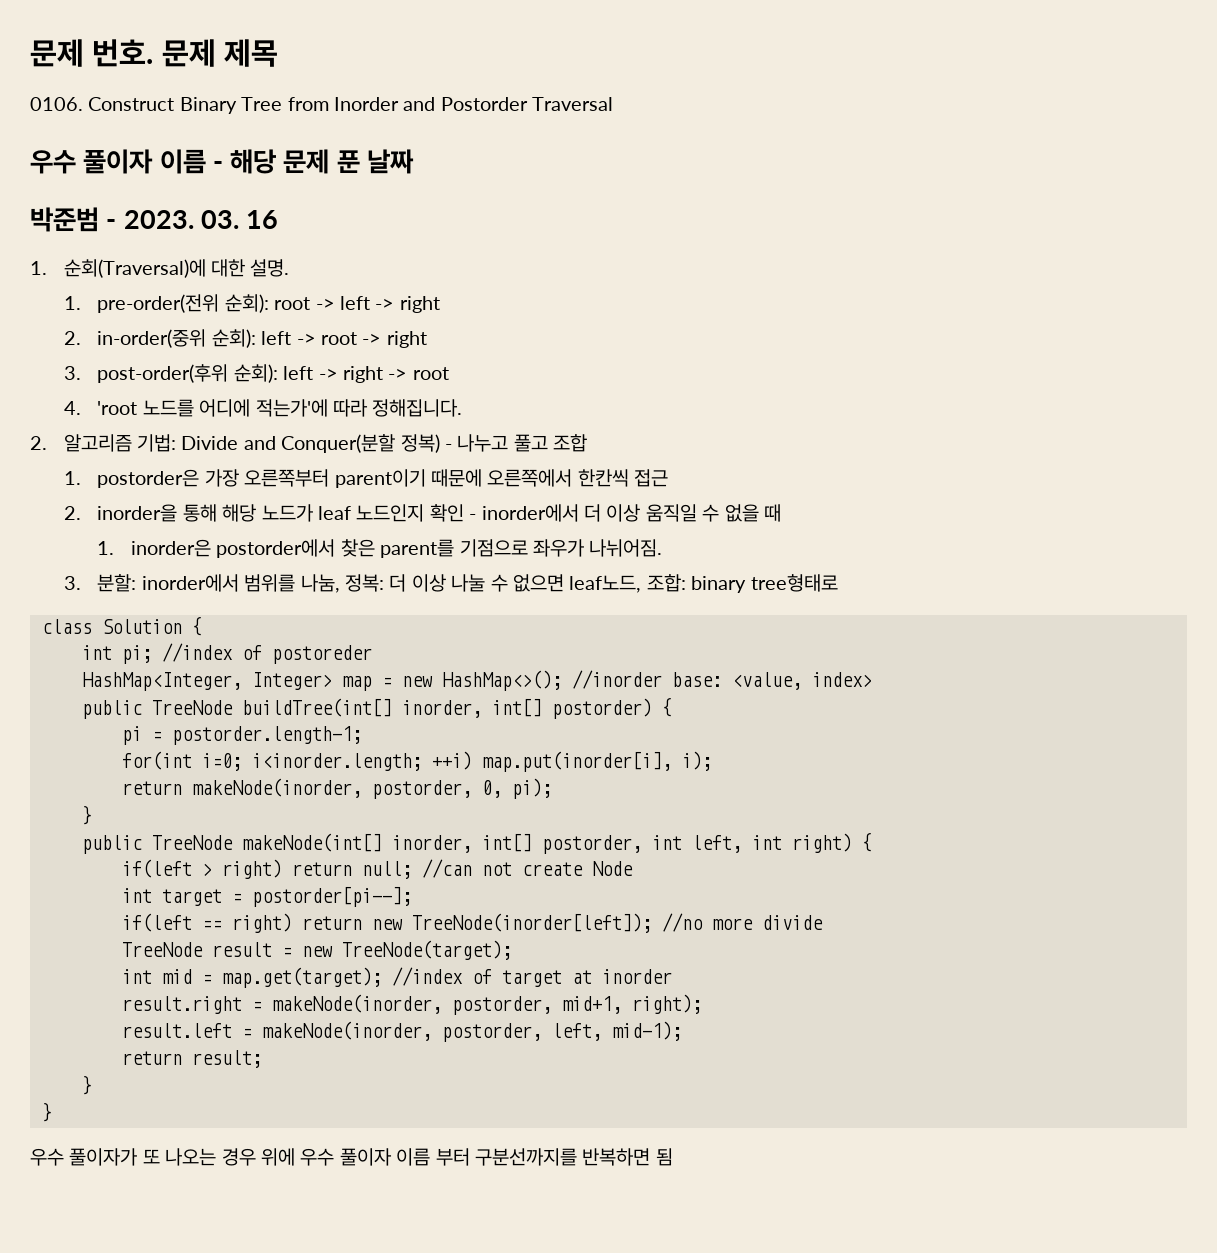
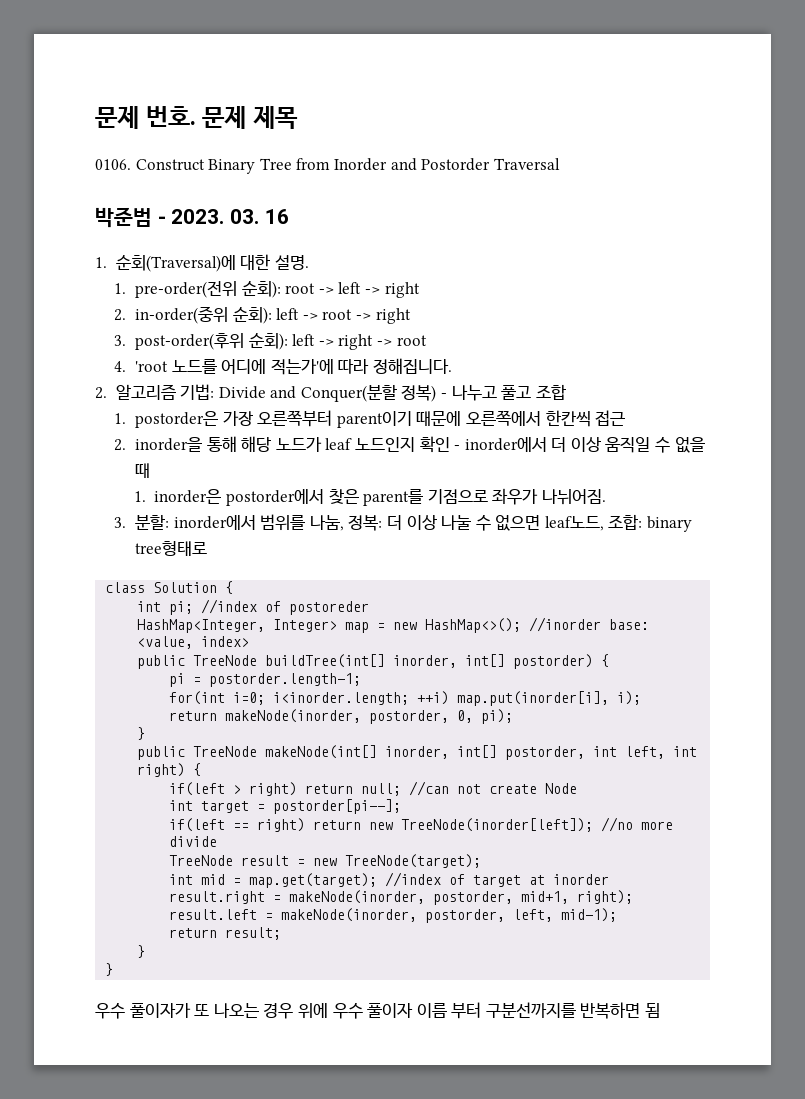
- 우수 풀이자 이름 - 해당 문제 푼 날짜

